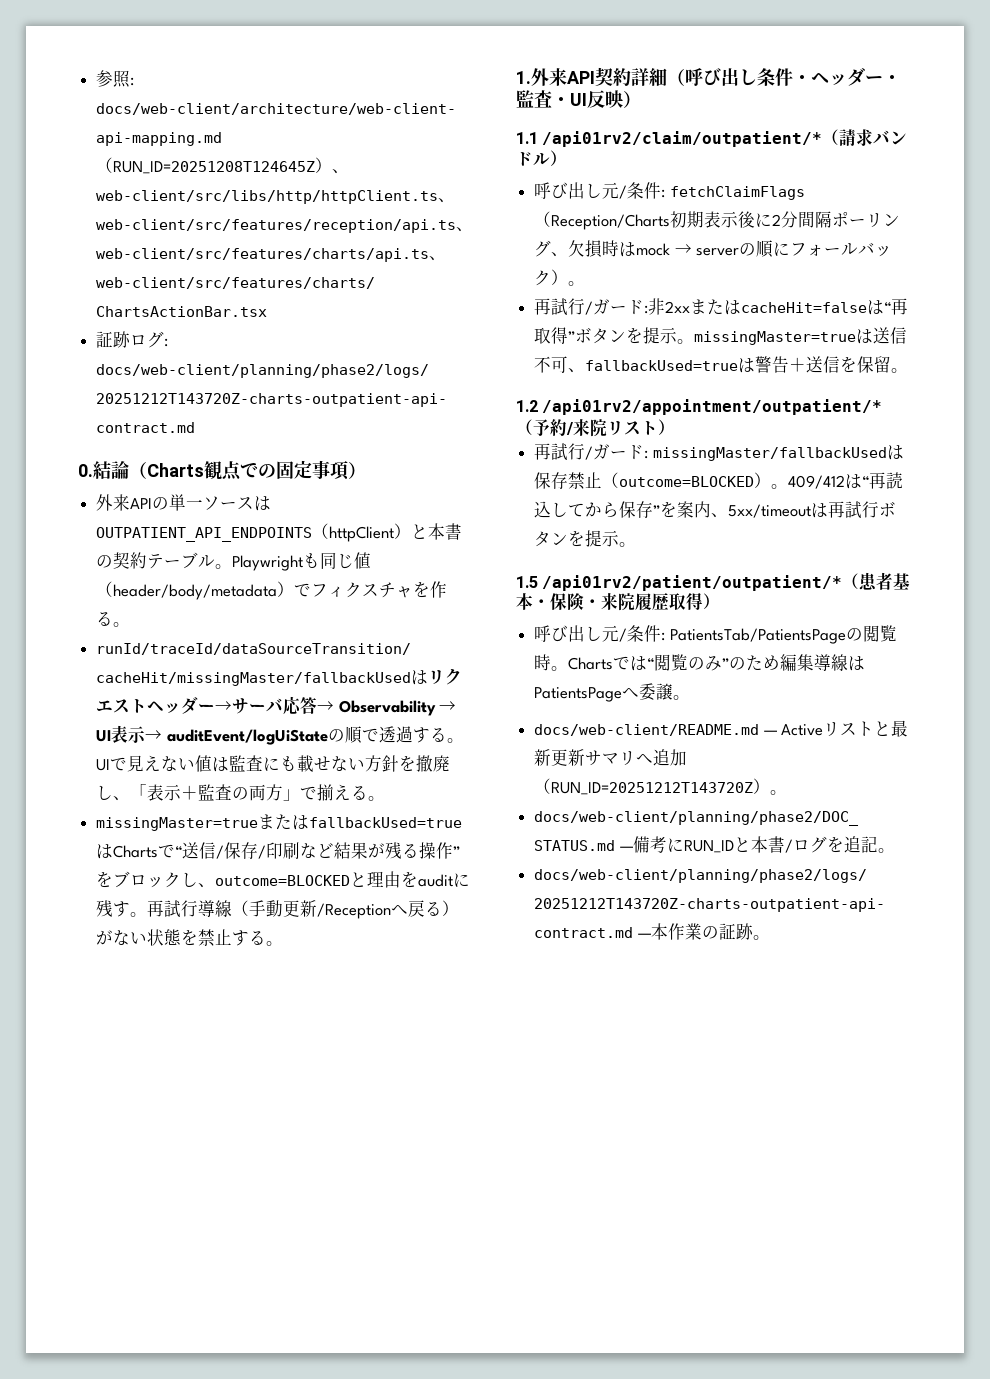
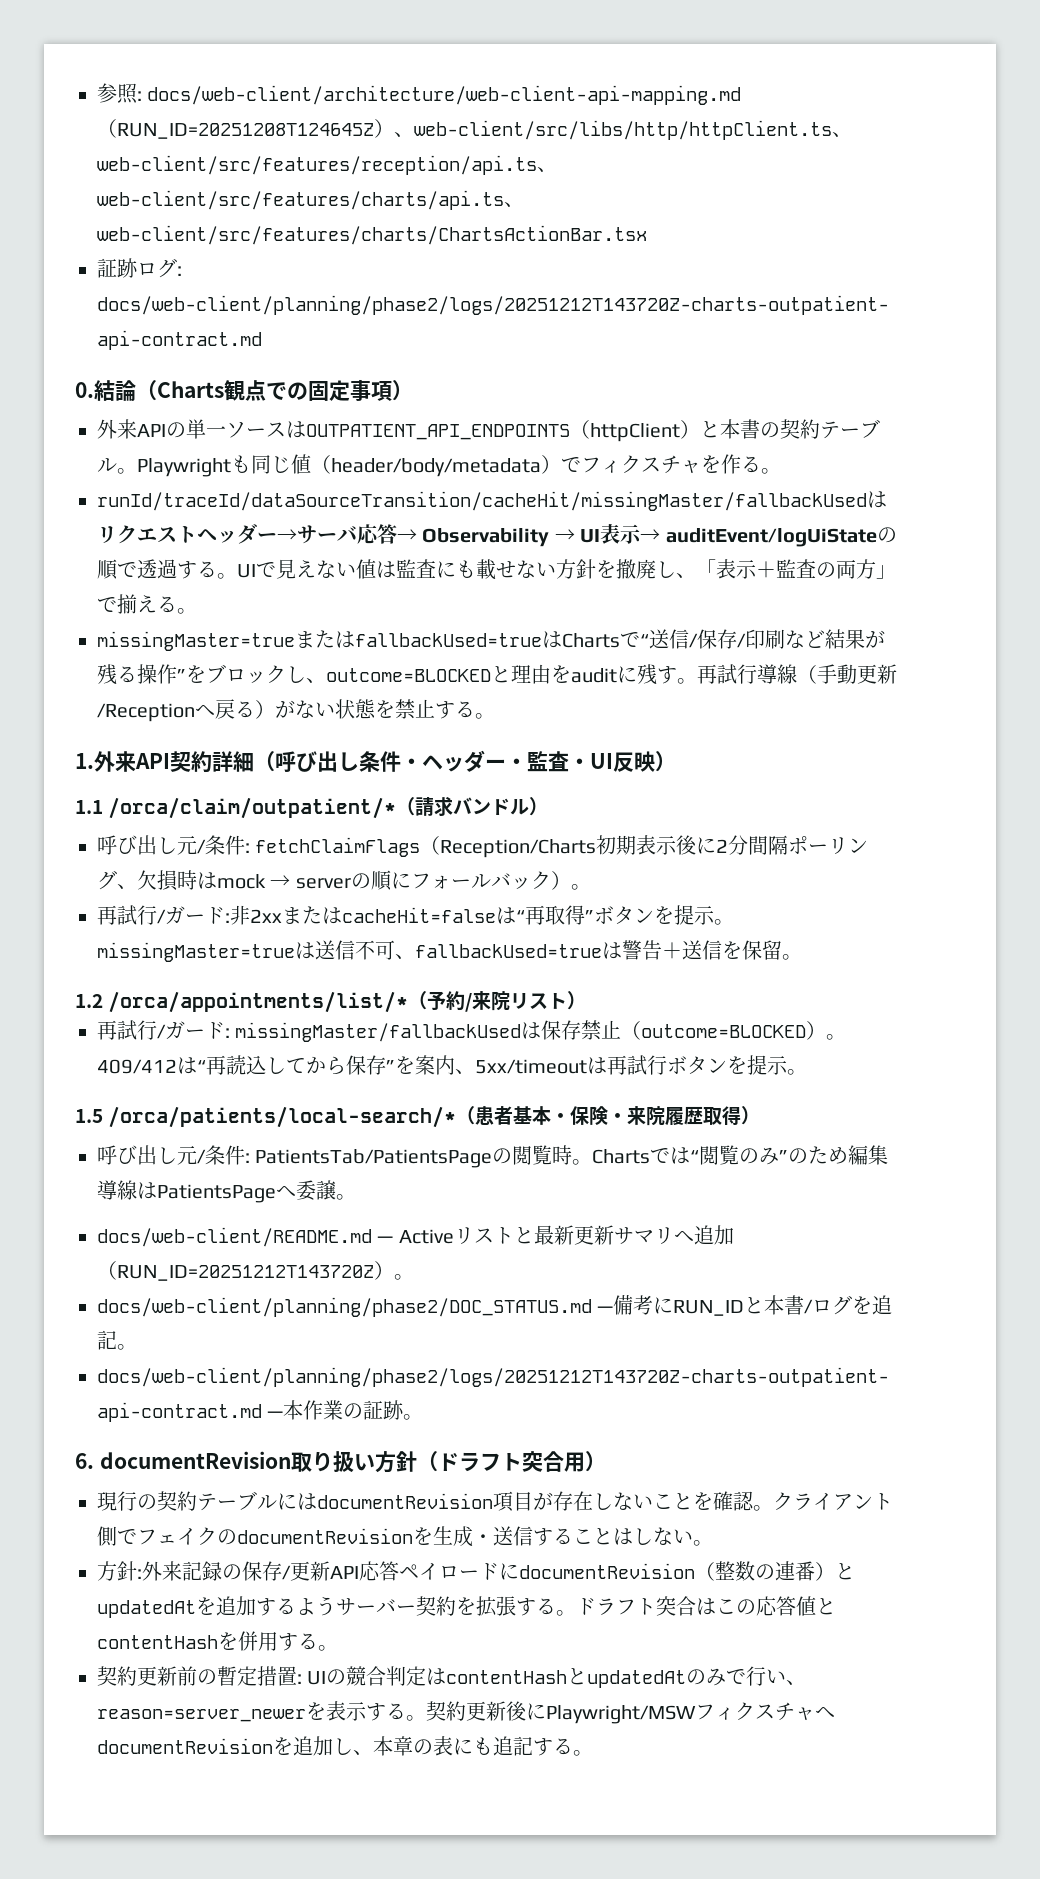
- 1.1 /api01rv2/claim/outpatient/*（請求バンドル）
+ 1.1 /orca/claim/outpatient/*（請求バンドル）
- 1.2 /api01rv2/appointment/outpatient/*（予約/来院リスト）
+ 1.2 /orca/appointments/list/*（予約/来院リスト）
- 1.5 /api01rv2/patient/outpatient/*（患者基本・保険・来院履歴取得）
+ 1.5 /orca/patients/local-search/*（患者基本・保険・来院履歴取得）
+ 6. documentRevision取り扱い方針（ドラフト突合用）
+ 現行の契約テーブルにはdocumentRevision項目が存在しないことを確認。クライアント側でフェイクのdocumentRevisionを生成・送信することはしない。
+ 方針:外来記録の保存/更新API応答ペイロードにdocumentRevision（整数の連番）とupdatedAtを追加するようサーバー契約を拡張する。ドラフト突合はこの応答値とcontentHashを併用する。
+ 契約更新前の暫定措置: UIの競合判定はcontentHashとupdatedAtのみで行い、reason=server_newerを表示する。契約更新後にPlaywright/MSWフィクスチャへdocumentRevisionを追加し、本章の表にも追記する。

